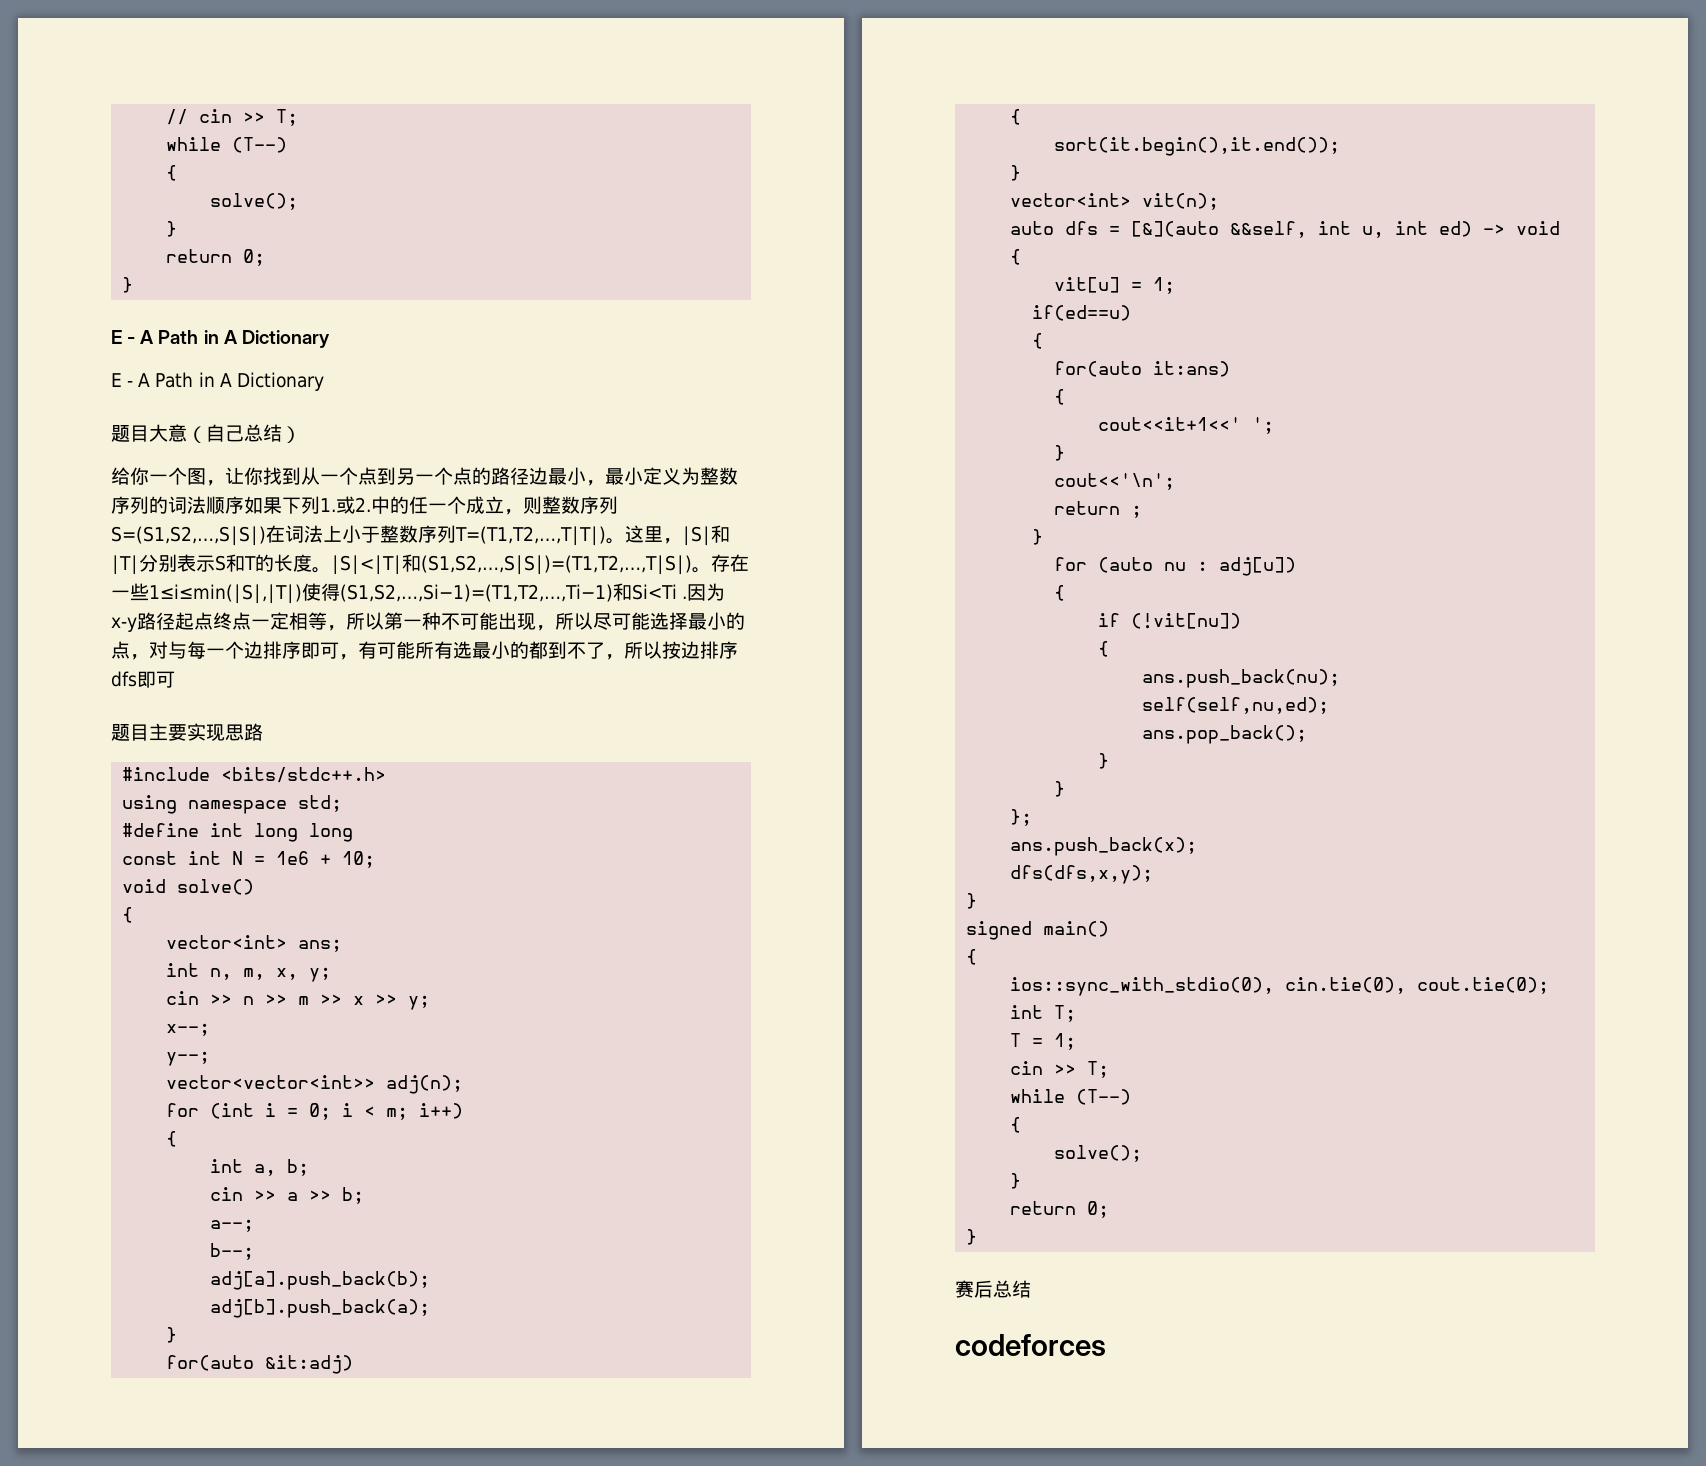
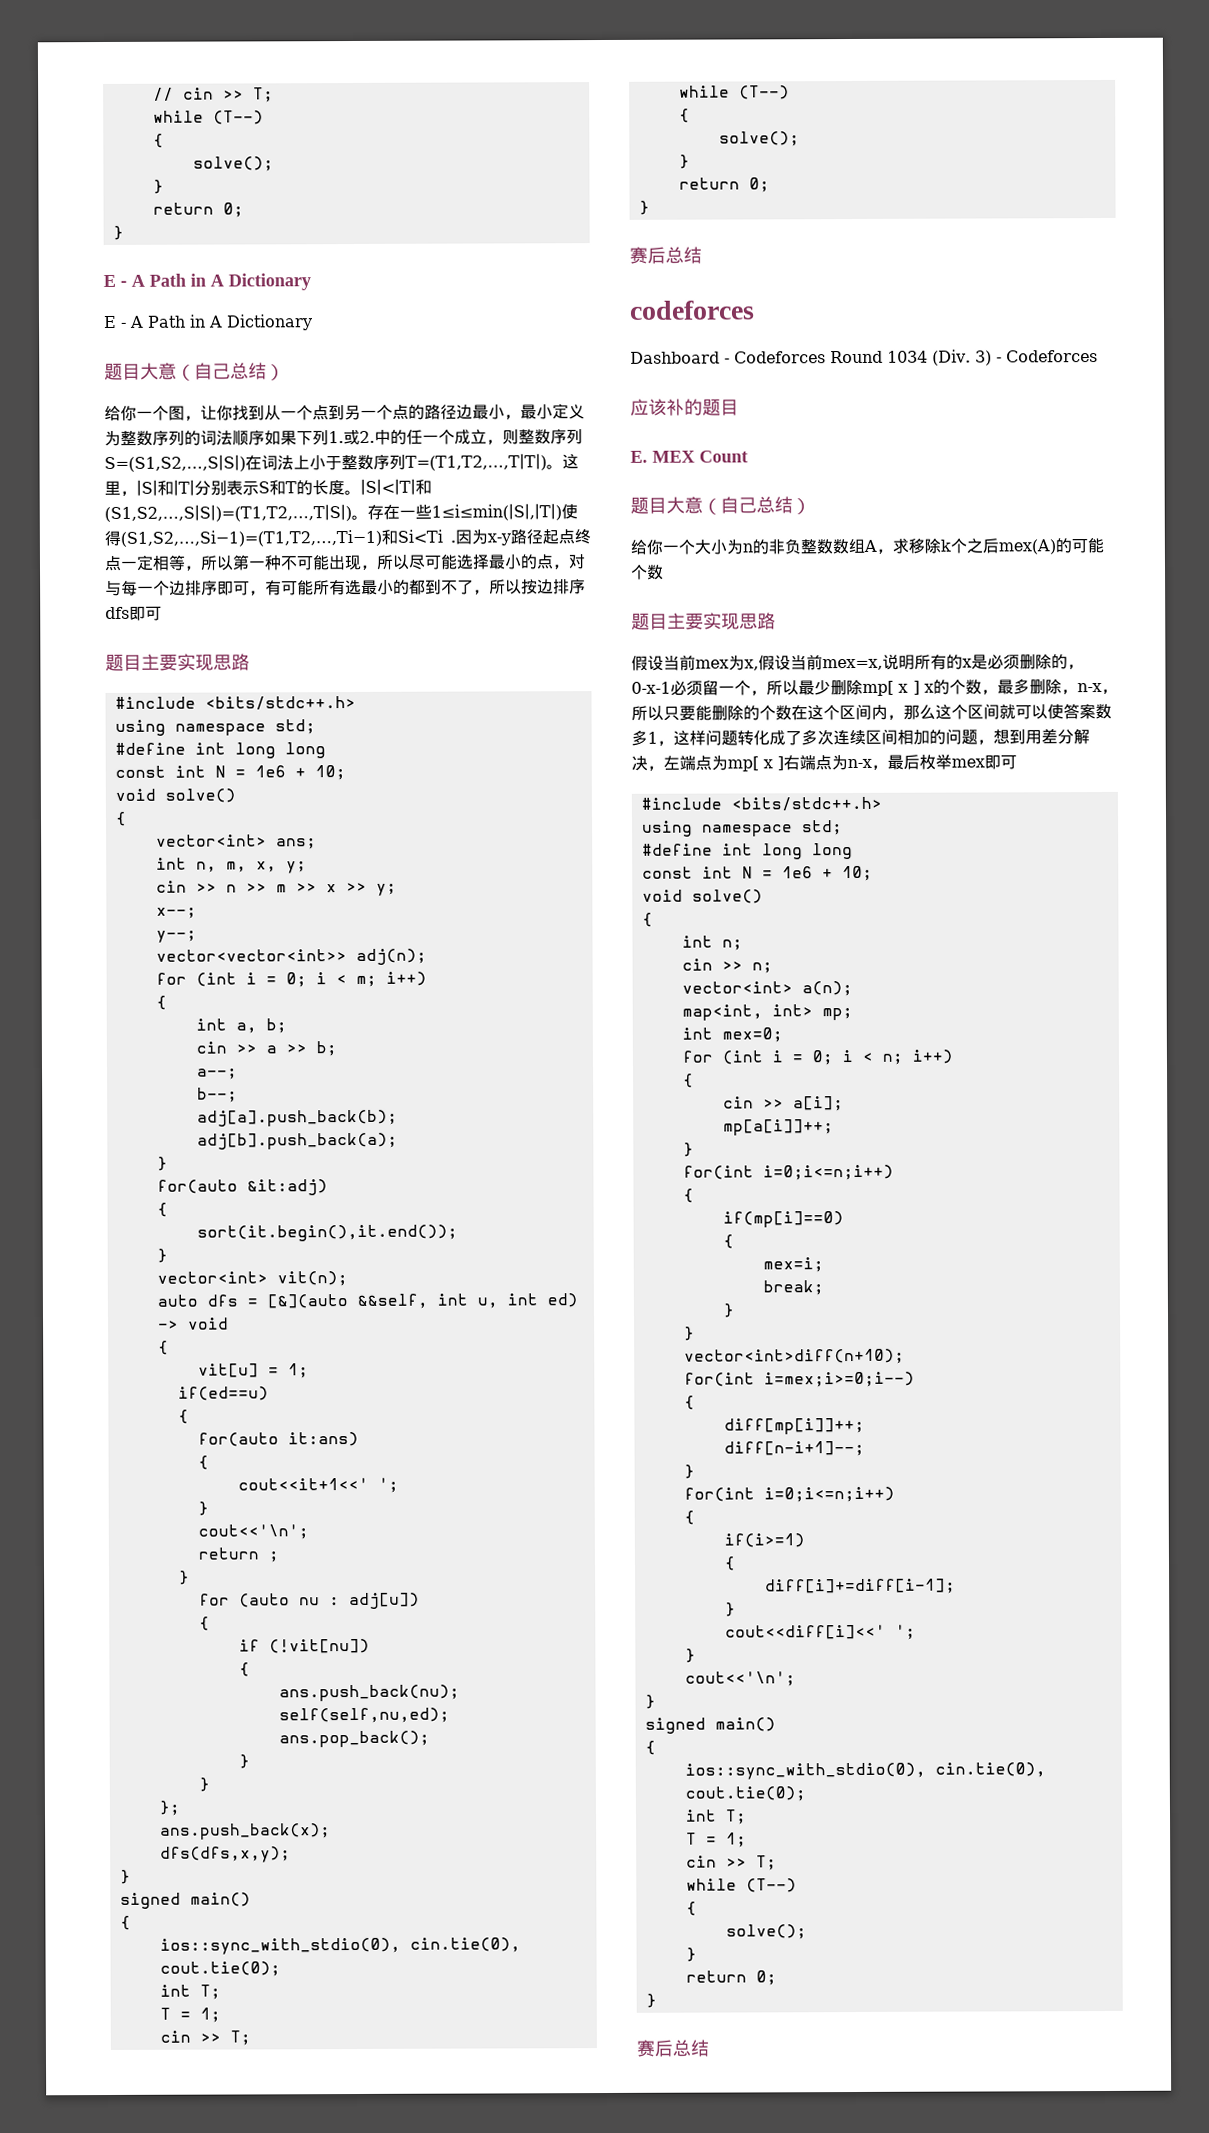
+ Dashboard - Codeforces Round 1034 (Div. 3) - Codeforces
+ 应该补的题目
+ E. MEX Count
+ 题目大意（自己总结）
+ 给你一个大小为n的非负整数数组A，求移除k个之后mex(A)的可能个数
+ 题目主要实现思路
+ 假设当前mex为x,假设当前mex=x,说明所有的x是必须删除的，0-x-1必须留一个，所以最少删除mp[ x ] x的个数，最多删除，n-x，所以只要能删除的个数在这个区间内，那么这个区间就可以使答案数多1，这样问题转化成了多次连续区间相加的问题，想到用差分解决，左端点为mp[ x ]右端点为n-x，最后枚举mex即可
+ #include <bits/stdc++.h>
+ using namespace std;
+ #define int long long
+ const int N = 1e6 + 10;
+ void solve()
+ {
+ int n;
+ cin >> n;
+ vector<int> a(n);
+ map<int, int> mp;
+ int mex=0;
+ for (int i = 0; i < n; i++)
+ {
+ cin >> a[i];
+ mp[a[i]]++;
+ }
+ for(int i=0;i<=n;i++)
+ {
+ if(mp[i]==0)
+ {
+ mex=i;
+ break;
+ }
+ }
+ vector<int>diff(n+10);
+ for(int i=mex;i>=0;i--)
+ {
+ diff[mp[i]]++;
+ diff[n-i+1]--;
+ }
+ for(int i=0;i<=n;i++)
+ {
+ if(i>=1)
+ {
+ diff[i]+=diff[i-1];
+ }
+ cout<<diff[i]<<' ';
+ }
+ cout<<'\n';
+ }
+ signed main()
+ {
+ ios::sync_with_stdio(0), cin.tie(0), cout.tie(0);
+ int T;
+ T = 1;
+ cin >> T;
+ while (T--)
+ {
+ solve();
+ }
+ return 0;
+ }
+ 赛后总结

